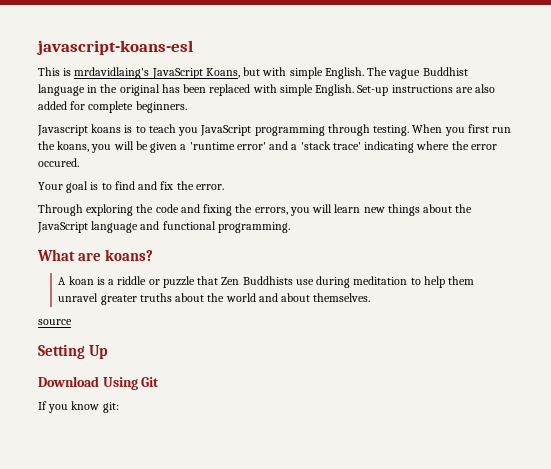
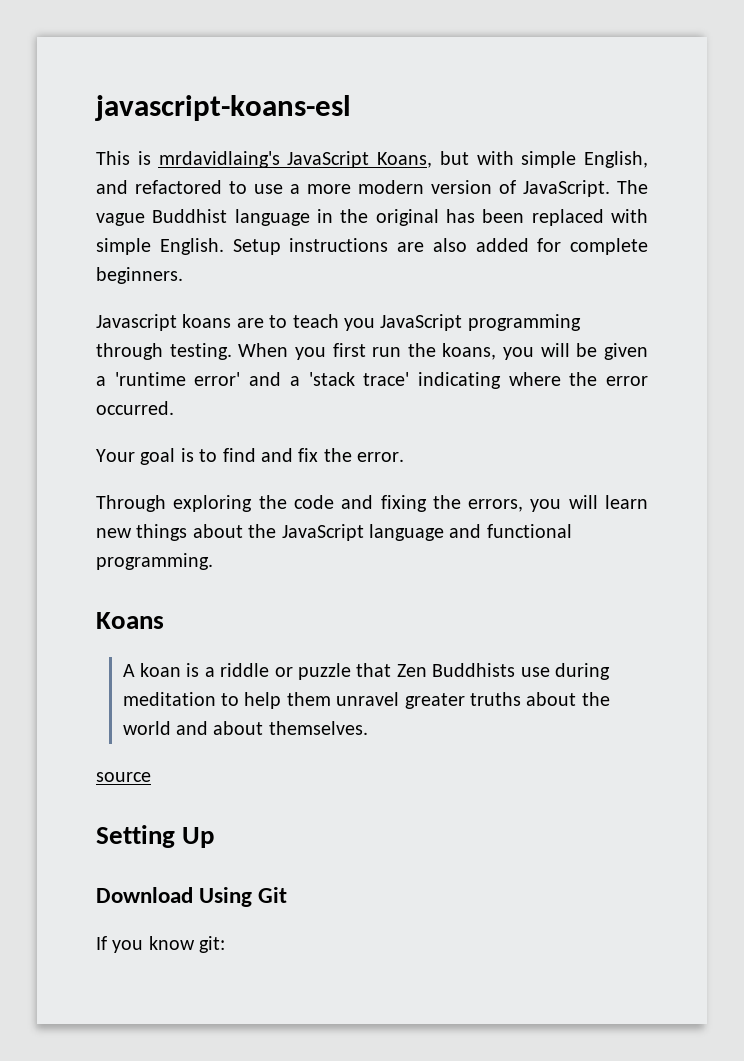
- This is mrdavidlaing's JavaScript Koans, but with simple English.
+ This is mrdavidlaing's JavaScript Koans, but with simple English, and refactored to use a more modern version of JavaScript.
- Set-up instructions are also added for complete beginners.
+ Setup instructions are also added for complete beginners.
- Javascript koans is to teach you JavaScript programming through testing.
+ Javascript koans are to teach you JavaScript programming through testing.
- When you first run the koans, you will be given a 'runtime error' and a 'stack trace' indicating where the error occured.
+ When you first run the koans, you will be given a 'runtime error' and a 'stack trace' indicating where the error occurred.
- What are koans?
+ Koans

